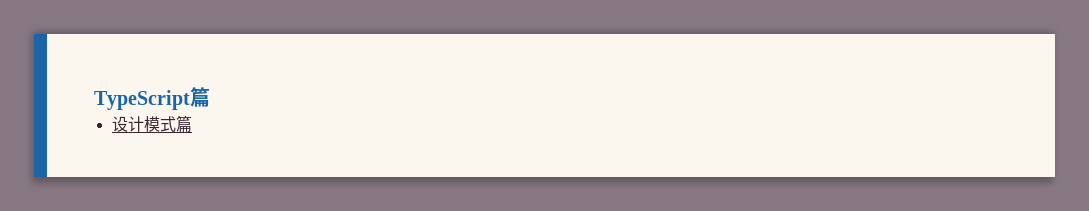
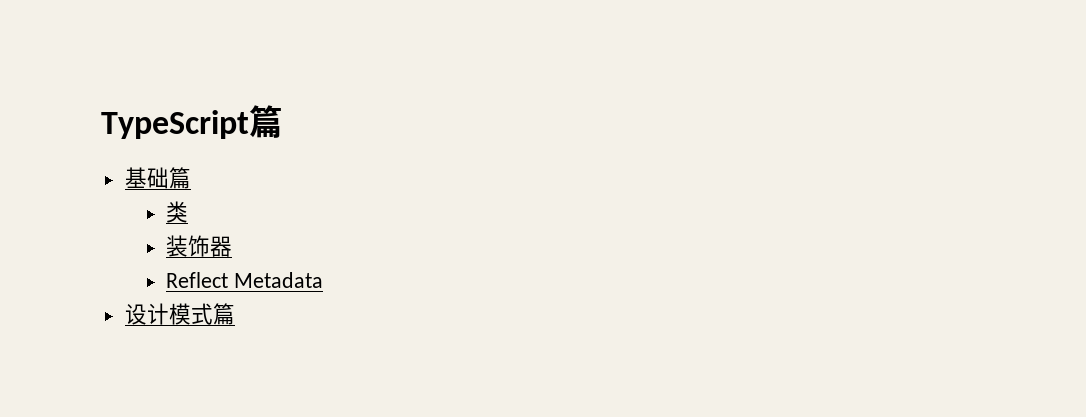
+ 基础篇
+ 类
+ 装饰器
+ Reflect Metadata

